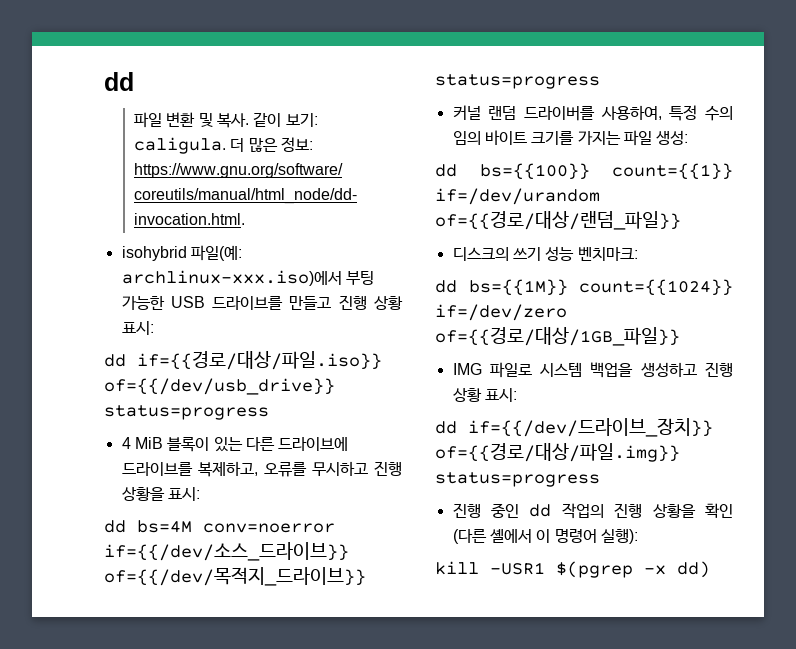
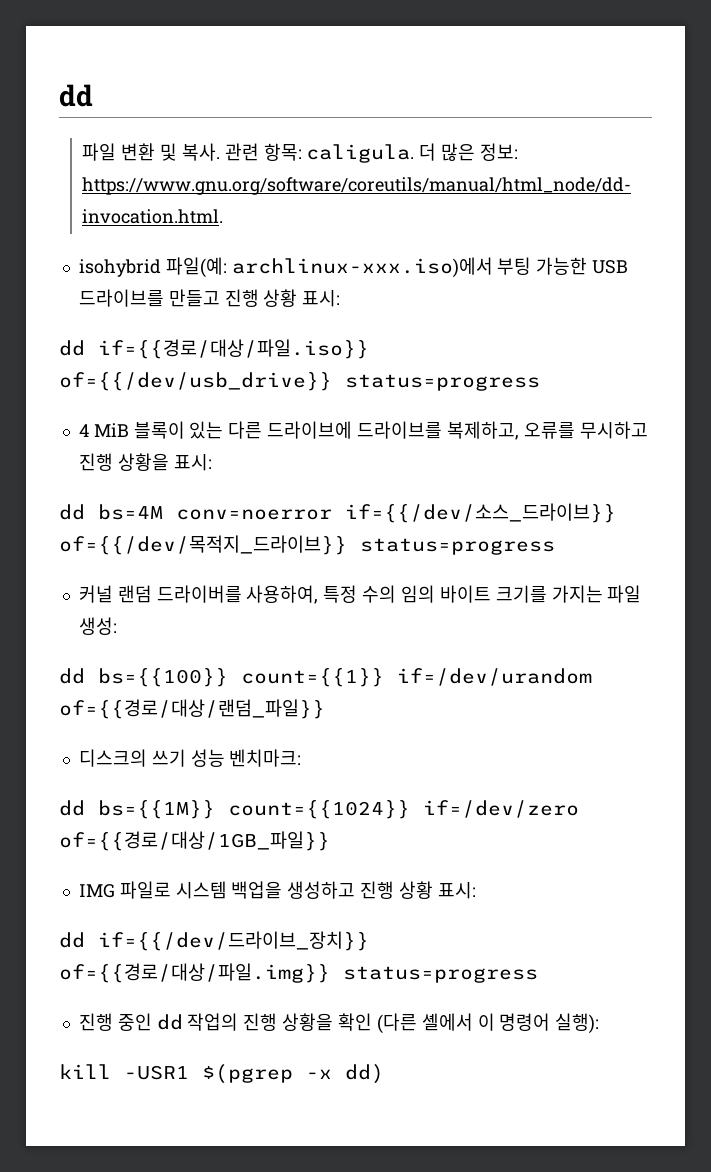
- 같이 보기: caligula.
+ 관련 항목: caligula.

